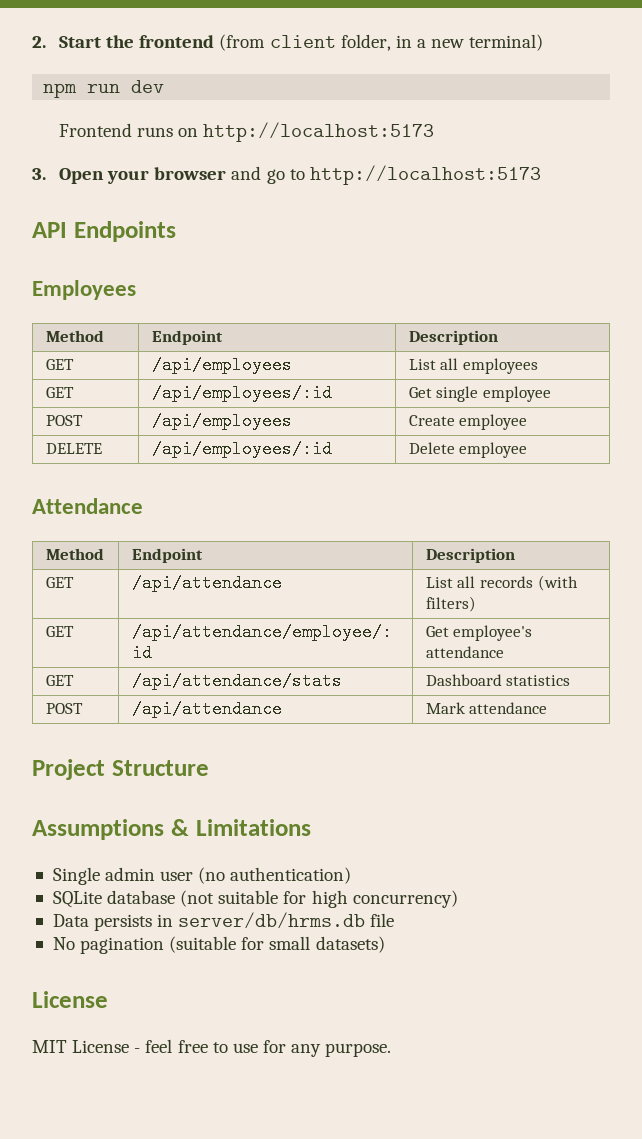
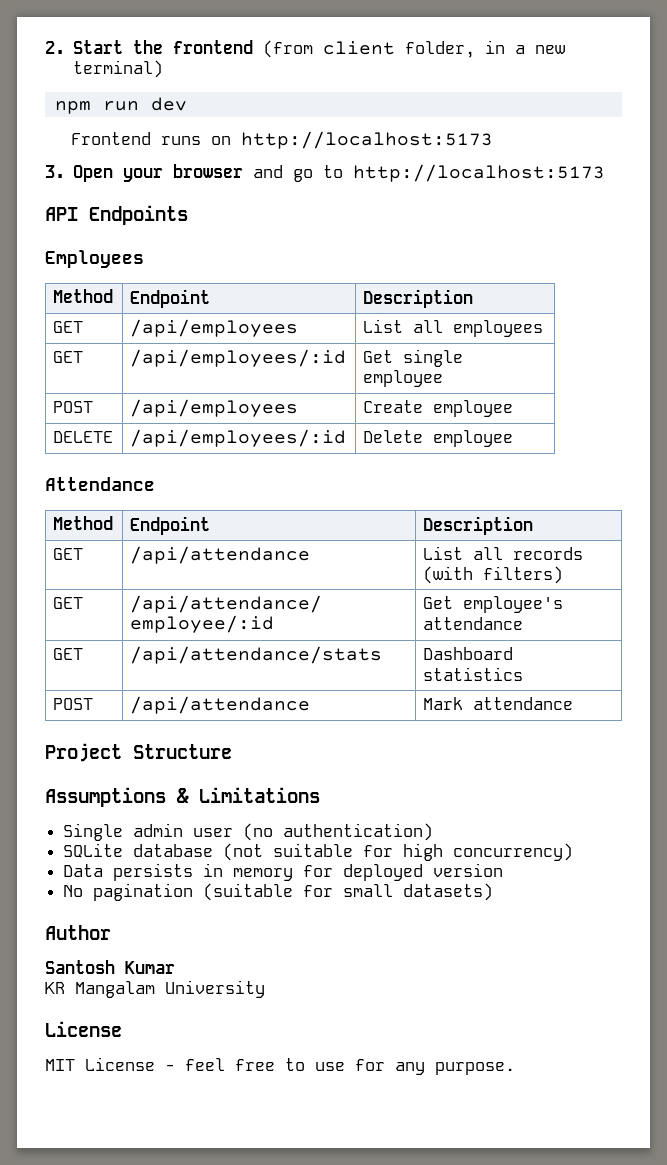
- Data persists in server/db/hrms.db file
+ Data persists in memory for deployed version
+ Author
+ Santosh Kumar
+ KR Mangalam University

